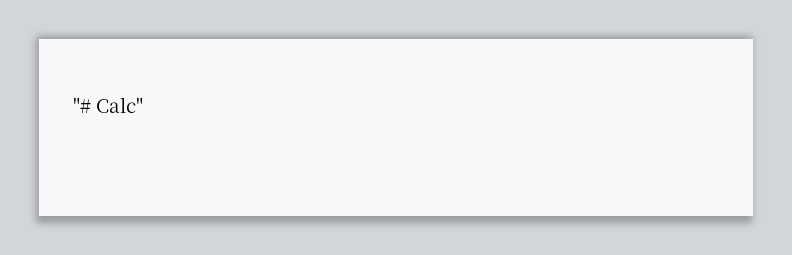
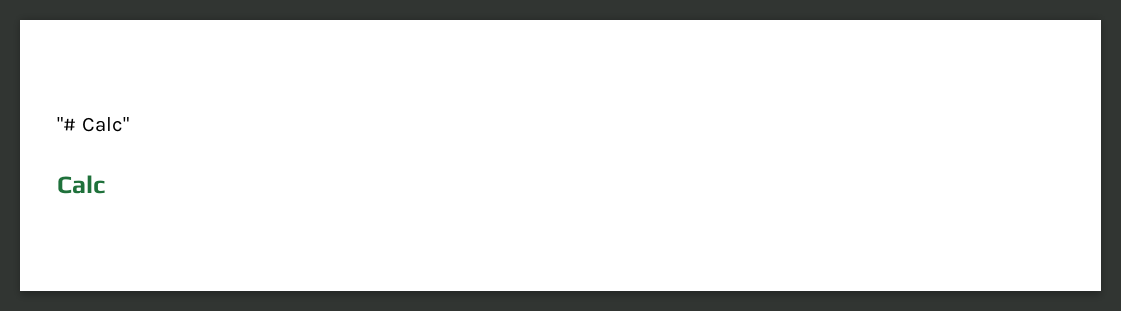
+ Calc

